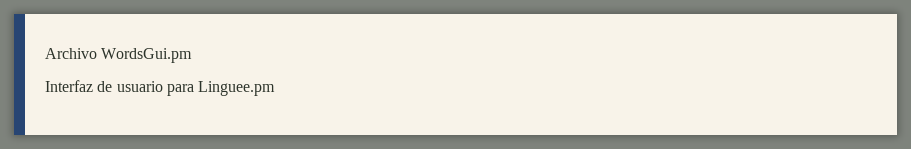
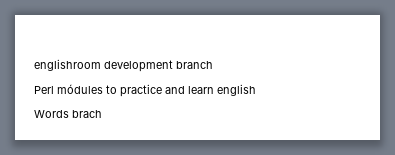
- Archivo WordsGui.pm
- Interfaz de usuario para Linguee.pm
+ englishroom development branch
+ Perl módules to practice and learn english
+ Words brach

